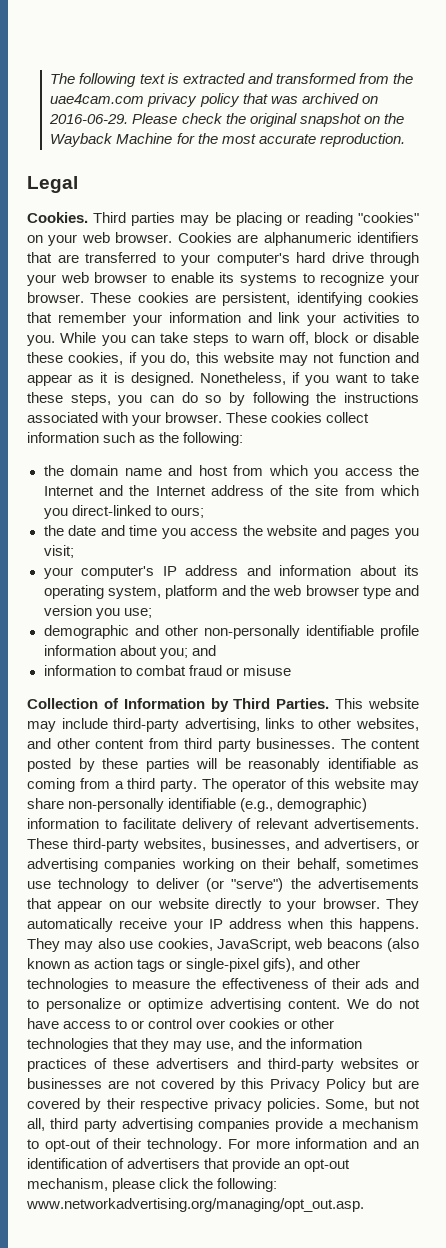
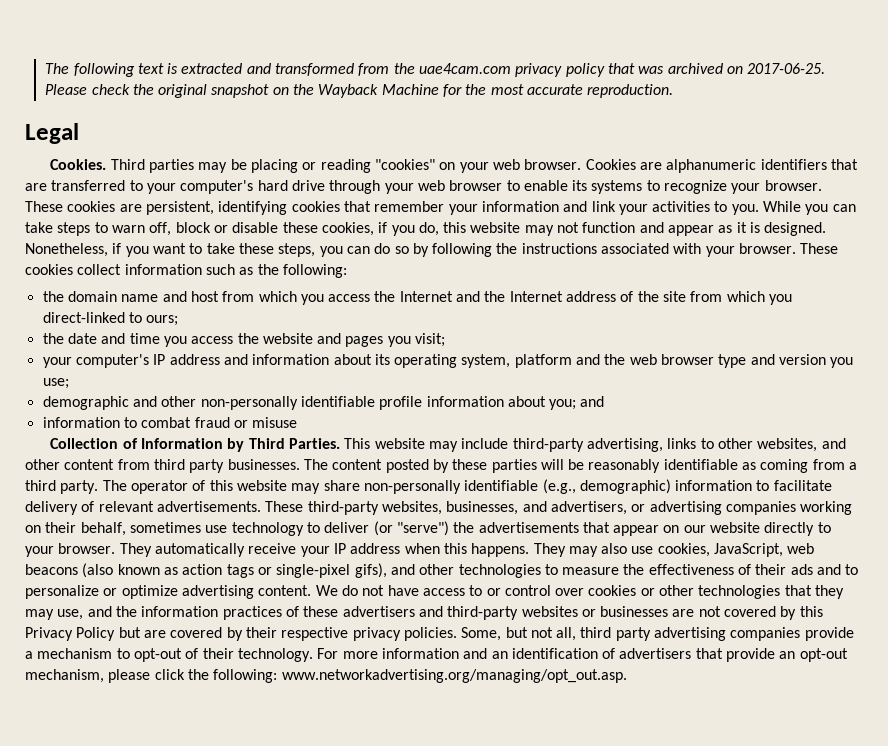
- The following text is extracted and transformed from the uae4cam.com privacy policy that was archived on 2016-06-29.
+ The following text is extracted and transformed from the uae4cam.com privacy policy that was archived on 2017-06-25.

